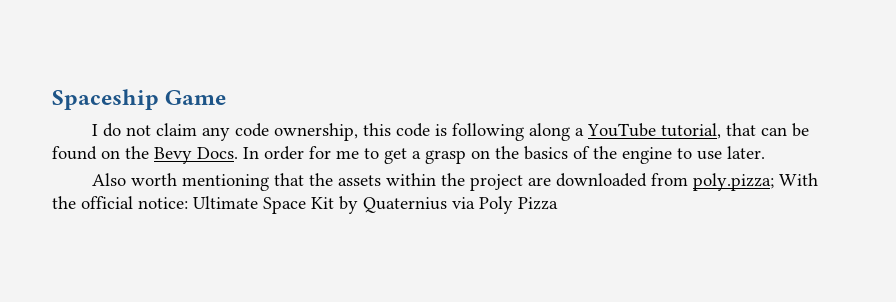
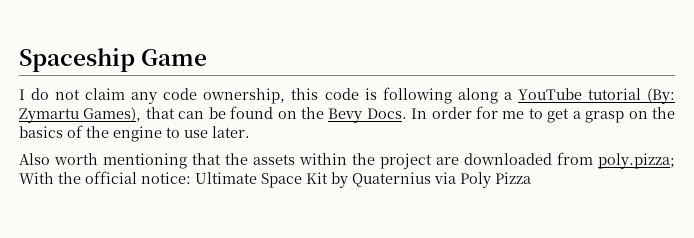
- I do not claim any code ownership, this code is following along a YouTube tutorial, that can be found on the Bevy Docs.
+ I do not claim any code ownership, this code is following along a YouTube tutorial (By: Zymartu Games), that can be found on the Bevy Docs.

